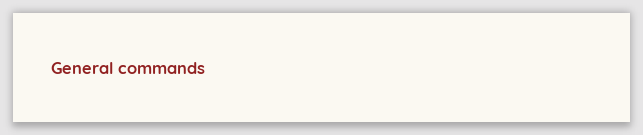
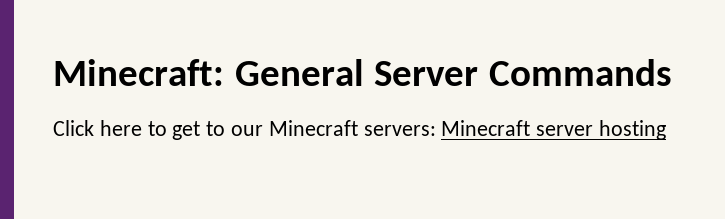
- General commands
+ Minecraft: General Server Commands
+ Click here to get to our Minecraft servers: Minecraft server hosting

